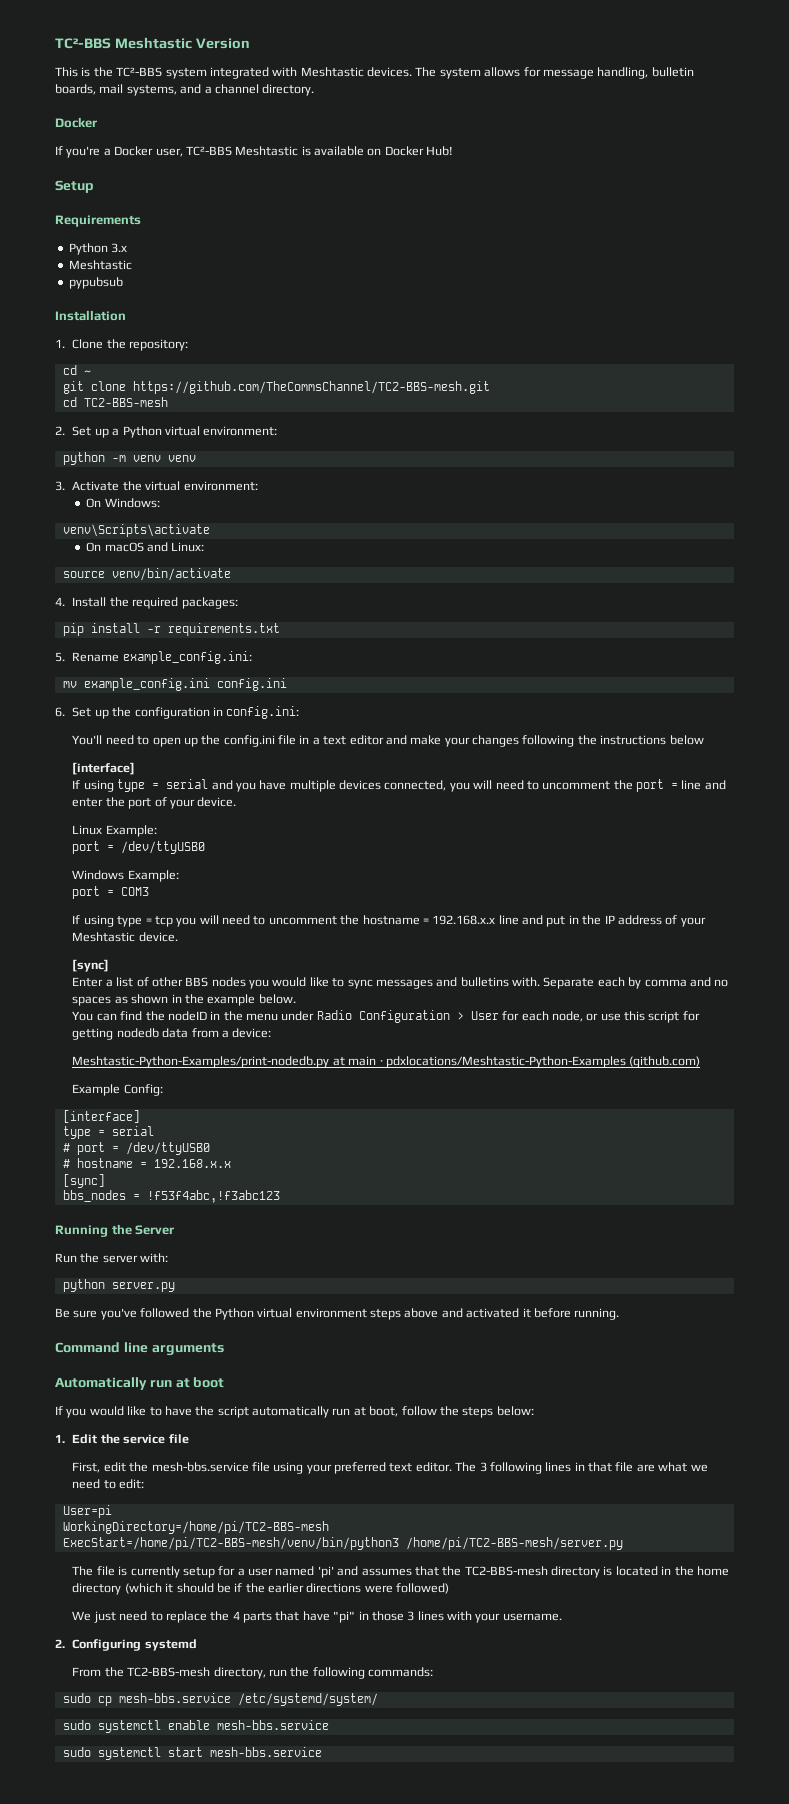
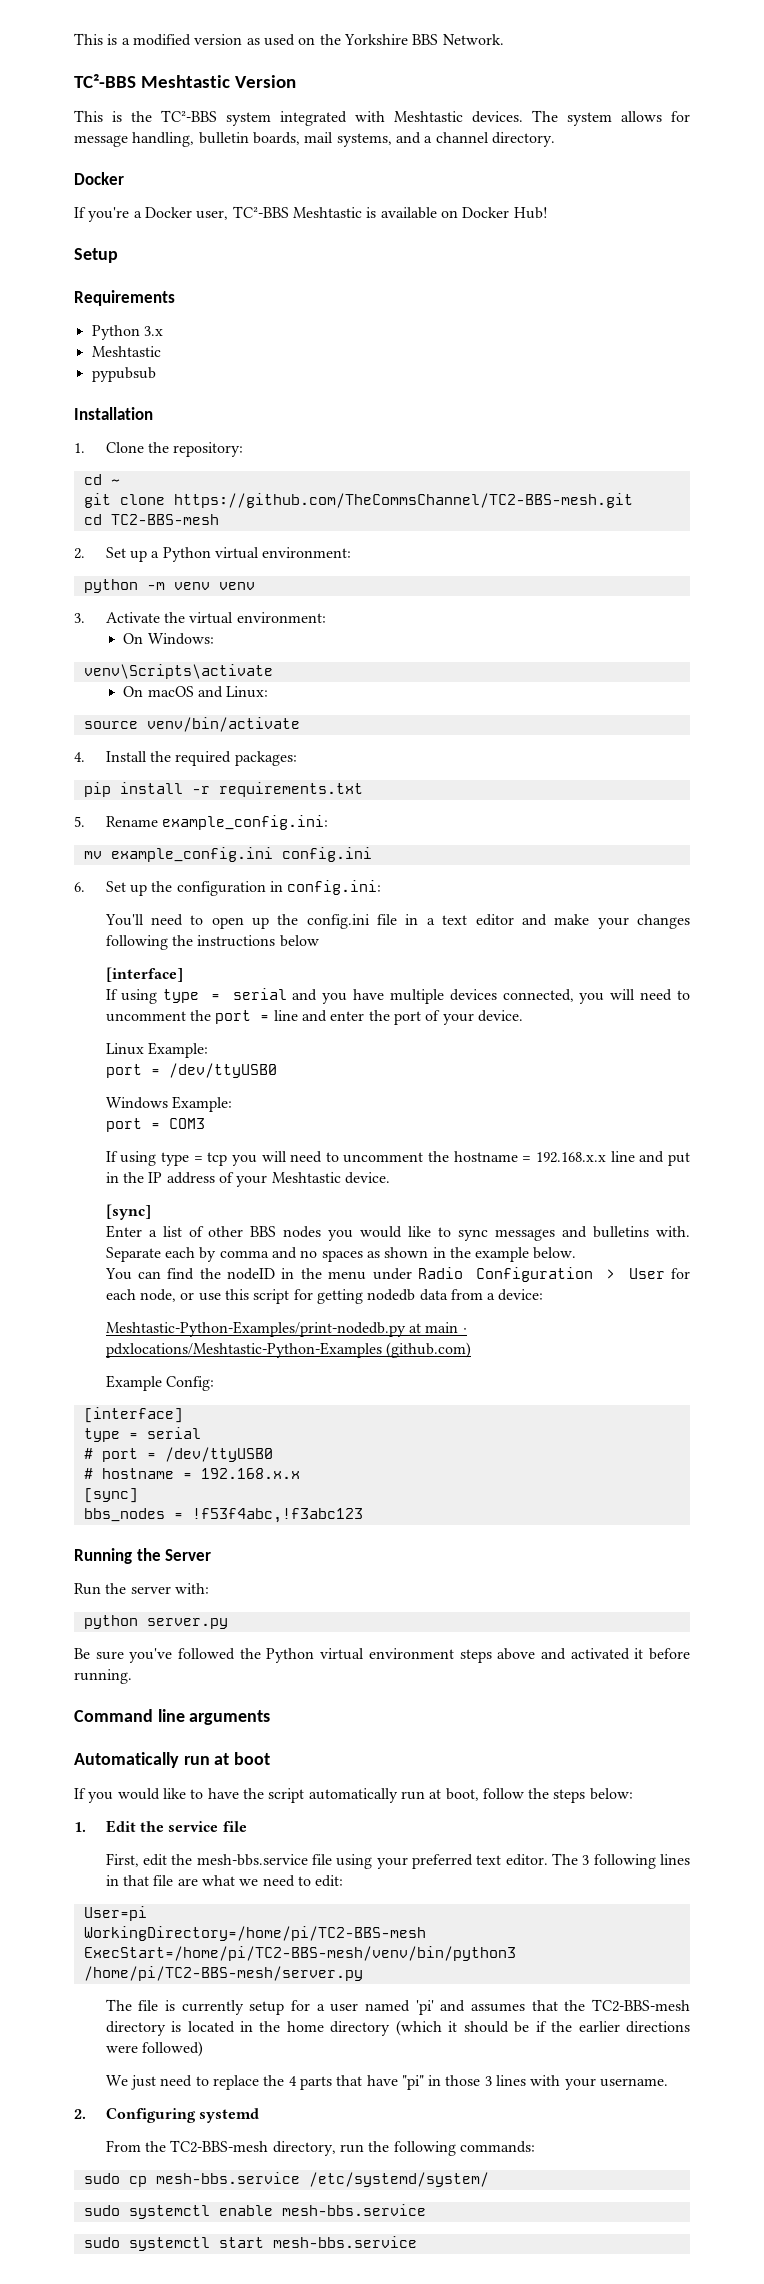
+ This is a modified version as used on the Yorkshire BBS Network.

